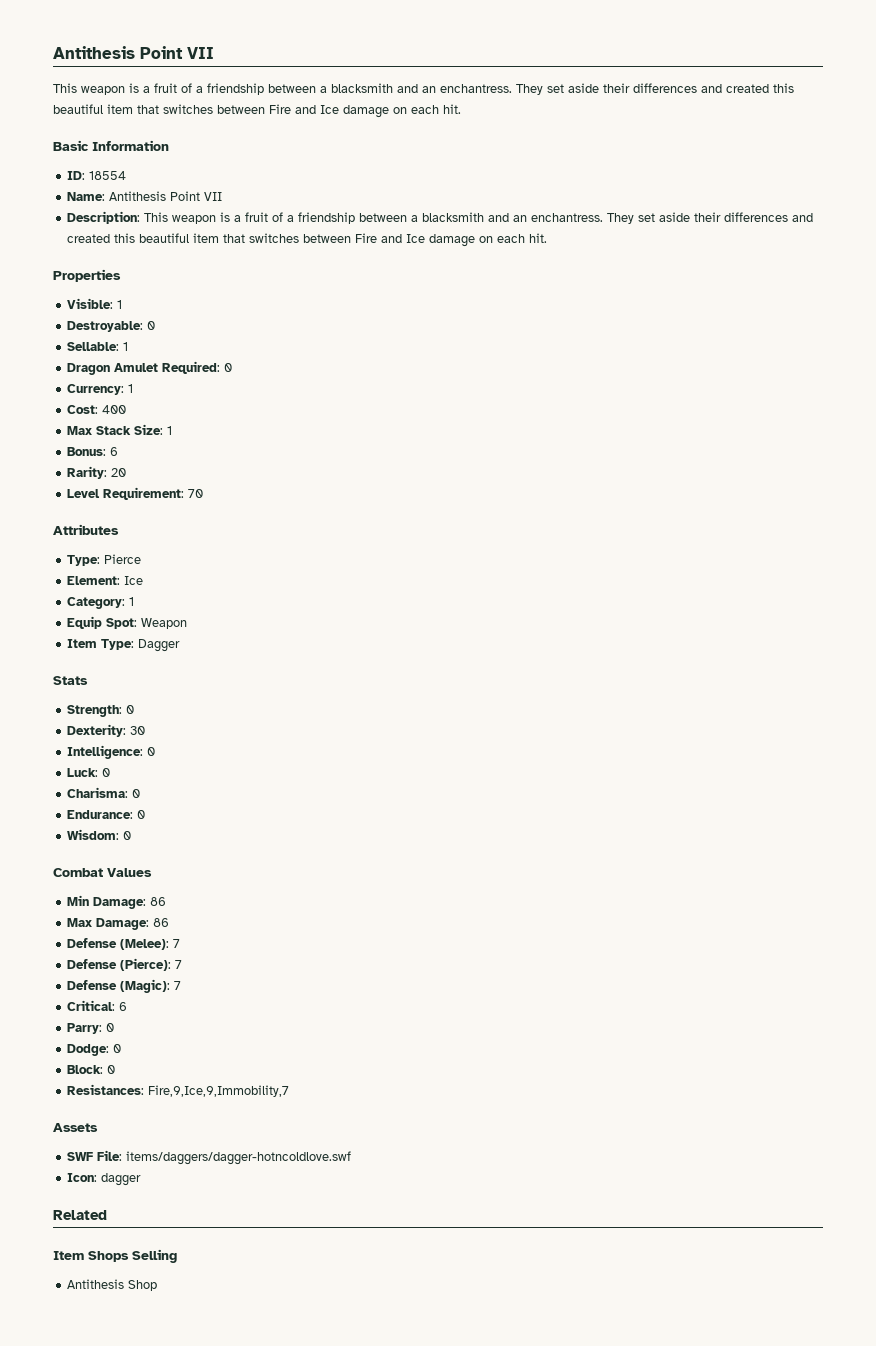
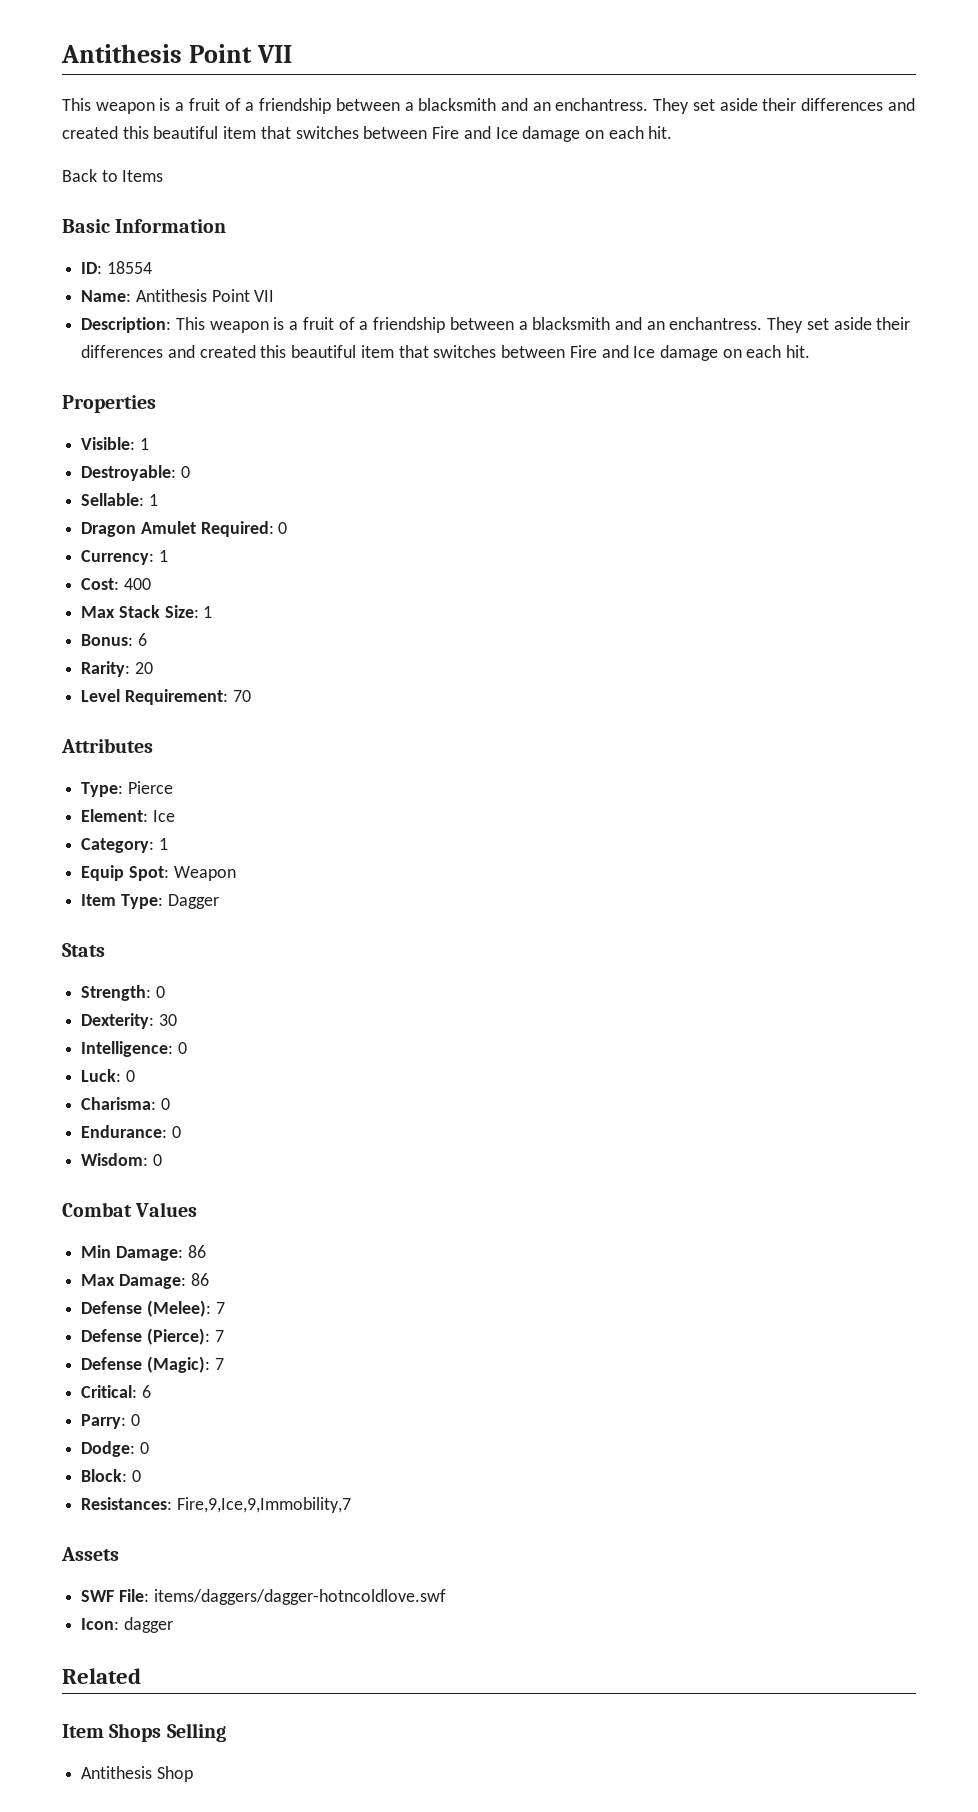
+ Back to Items

